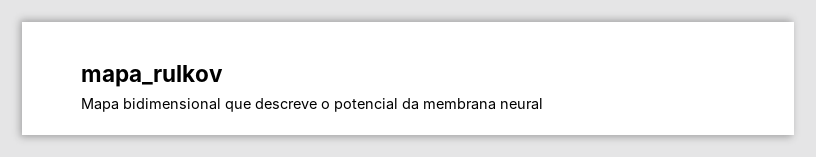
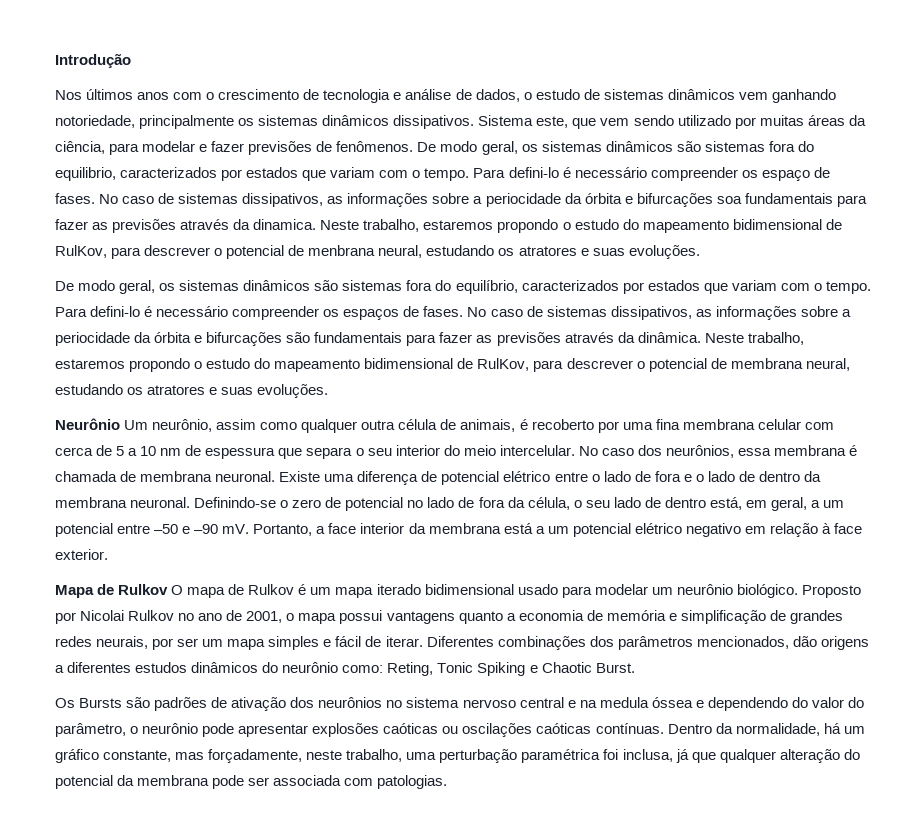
- mapa_rulkov
- Mapa bidimensional que descreve o potencial da membrana neural
+ Introdução
+ Nos últimos anos com o crescimento de tecnologia e análise de dados, o estudo de sistemas dinâmicos vem ganhando notoriedade, principalmente os sistemas dinâmicos dissipativos. Sistema este, que vem sendo utilizado por muitas áreas da ciência, para modelar e fazer previsões de fenômenos. De modo geral, os sistemas dinâmicos são sistemas fora do equilibrio, caracterizados por estados que variam com o tempo. Para defini-lo é necessário compreender os espaço de fases. No caso de sistemas dissipativos, as informações sobre a periocidade da órbita e bifurcações soa fundamentais para fazer as previsões através da dinamica. Neste trabalho, estaremos propondo o estudo do mapeamento bidimensional de RulKov, para descrever o potencial de menbrana neural, estudando os atratores e suas evoluções.
+ De modo geral, os sistemas dinâmicos são sistemas fora do equilíbrio, caracterizados por estados que variam com o tempo. Para defini-lo é necessário compreender os espaços de fases. No caso de sistemas dissipativos, as informações sobre a periocidade da órbita e bifurcações são fundamentais para fazer as previsões através da dinâmica. Neste trabalho, estaremos propondo o estudo do mapeamento bidimensional de RulKov, para descrever o potencial de membrana neural, estudando os atratores e suas evoluções.
+ Neurônio Um neurônio, assim como qualquer outra célula de animais, é recoberto por uma fina membrana celular com cerca de 5 a 10 nm de espessura que separa o seu interior do meio intercelular. No caso dos neurônios, essa membrana é chamada de membrana neuronal. Existe uma diferença de potencial elétrico entre o lado de fora e o lado de dentro da membrana neuronal. Definindo-se o zero de potencial no lado de fora da célula, o seu lado de dentro está, em geral, a um potencial entre –50 e –90 mV. Portanto, a face interior da membrana está a um potencial elétrico negativo em relação à face exterior.
+ Mapa de Rulkov O mapa de Rulkov é um mapa iterado bidimensional usado para modelar um neurônio biológico. Proposto por Nicolai Rulkov no ano de 2001, o mapa possui vantagens quanto a economia de memória e simplificação de grandes redes neurais, por ser um mapa simples e fácil de iterar. Diferentes combinações dos parâmetros mencionados, dão origens a diferentes estudos dinâmicos do neurônio como: Reting, Tonic Spiking e Chaotic Burst.
+ Os Bursts são padrões de ativação dos neurônios no sistema nervoso central e na medula óssea e dependendo do valor do parâmetro, o neurônio pode apresentar explosões caóticas ou oscilações caóticas contínuas. Dentro da normalidade, há um gráfico constante, mas forçadamente, neste trabalho, uma perturbação paramétrica foi inclusa, já que qualquer alteração do potencial da membrana pode ser associada com patologias.

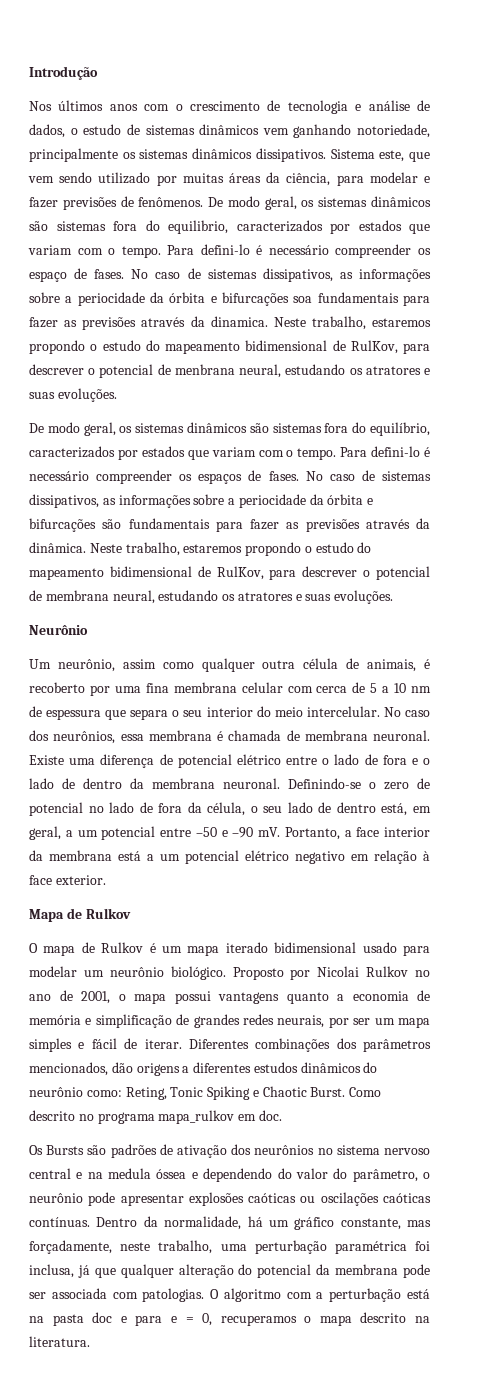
- Neurônio Um neurônio, assim como qualquer outra célula de animais, é recoberto por uma fina membrana celular com cerca de 5 a 10 nm de espessura que separa o seu interior do meio intercelular.
+ Neurônio
+ Um neurônio, assim como qualquer outra célula de animais, é recoberto por uma fina membrana celular com cerca de 5 a 10 nm de espessura que separa o seu interior do meio intercelular.
- Mapa de Rulkov O mapa de Rulkov é um mapa iterado bidimensional usado para modelar um neurônio biológico.
+ Mapa de Rulkov
+ O mapa de Rulkov é um mapa iterado bidimensional usado para modelar um neurônio biológico.
+ Como descrito no programa mapa_rulkov em doc.
+ O algoritmo com a perturbação está na pasta doc e para e = 0, recuperamos o mapa descrito na literatura.

